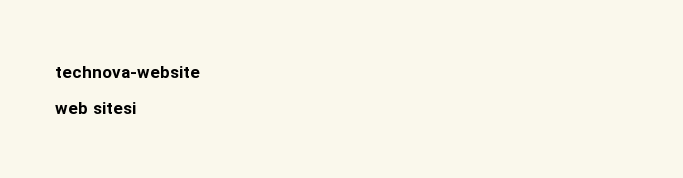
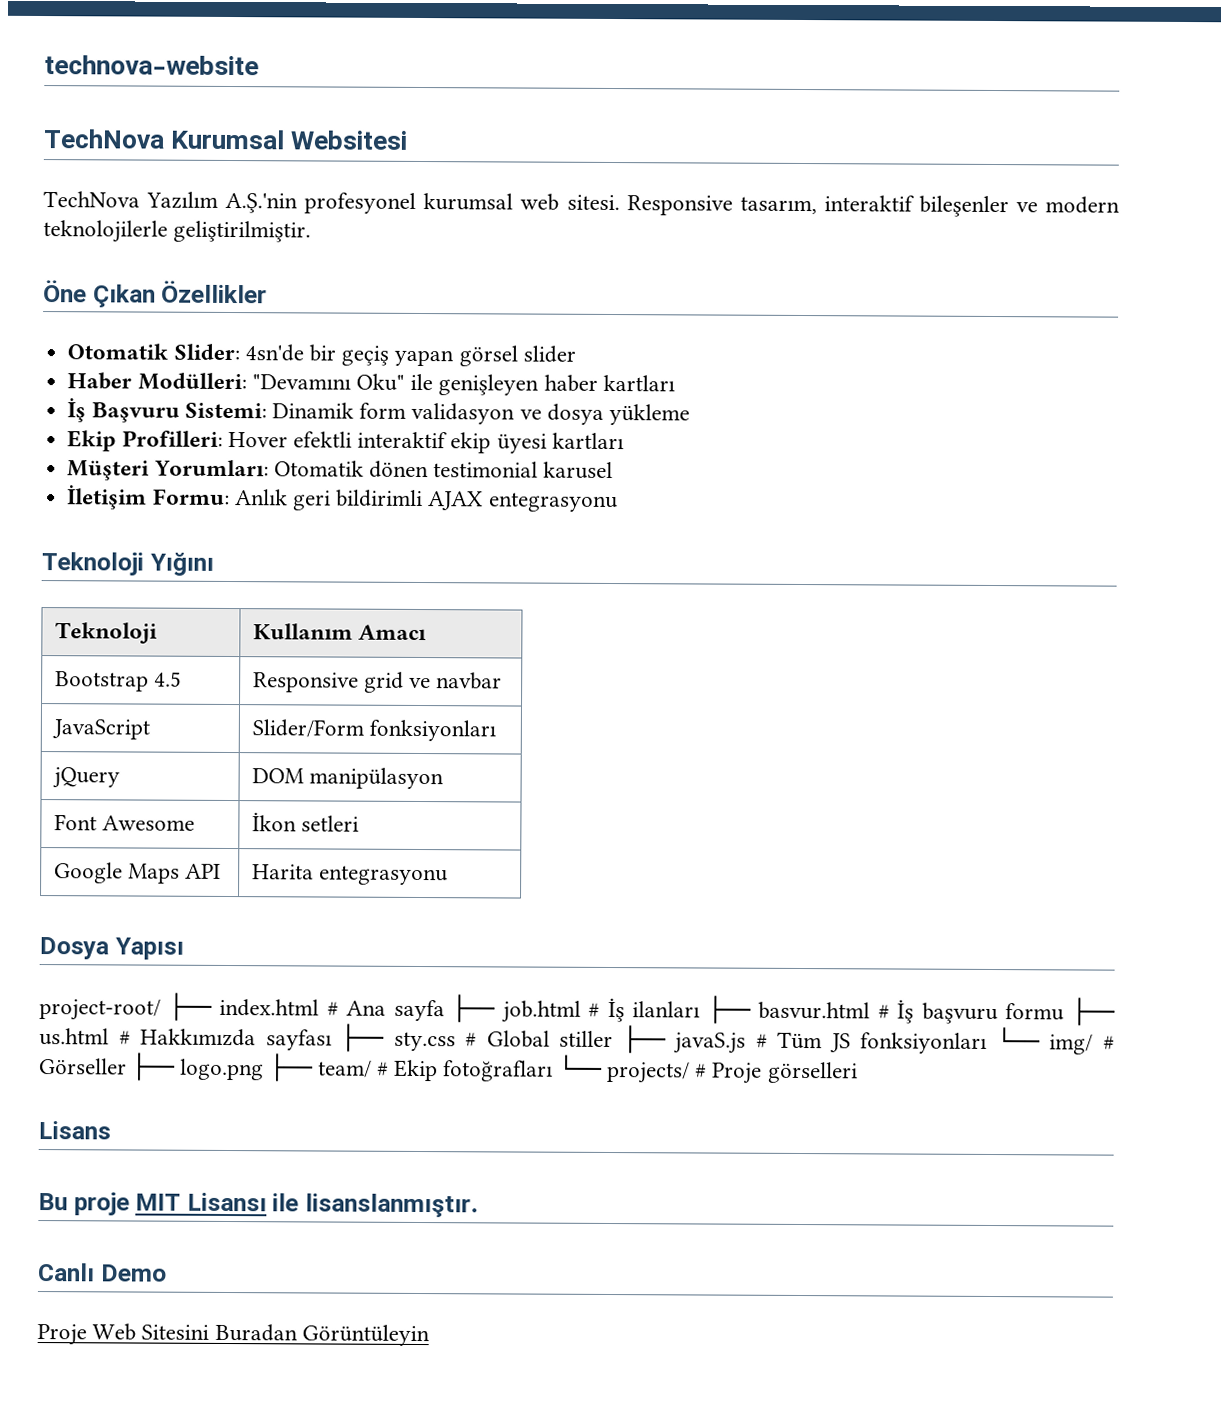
- web sitesi
+ TechNova Kurumsal Websitesi
+ TechNova Yazılım A.Ş.'nin profesyonel kurumsal web sitesi. Responsive tasarım, interaktif bileşenler ve modern teknolojilerle geliştirilmiştir.
+ Öne Çıkan Özellikler
+ Otomatik Slider: 4sn'de bir geçiş yapan görsel slider
+ Haber Modülleri: "Devamını Oku" ile genişleyen haber kartları
+ İş Başvuru Sistemi: Dinamik form validasyon ve dosya yükleme
+ Ekip Profilleri: Hover efektli interaktif ekip üyesi kartları
+ Müşteri Yorumları: Otomatik dönen testimonial karusel
+ İletişim Formu: Anlık geri bildirimli AJAX entegrasyonu
+ Teknoloji Yığını
+ Teknoloji | Kullanım Amacı
+ Bootstrap 4.5 | Responsive grid ve navbar
+ JavaScript | Slider/Form fonksiyonları
+ jQuery | DOM manipülasyon
+ Font Awesome | İkon setleri
+ Google Maps API | Harita entegrasyonu
+ Dosya Yapısı
+ project-root/ ├── index.html # Ana sayfa ├── job.html # İş ilanları ├── basvur.html # İş başvuru formu ├── us.html # Hakkımızda sayfası ├── sty.css # Global stiller ├── javaS.js # Tüm JS fonksiyonları └── img/ # Görseller ├── logo.png ├── team/ # Ekip fotoğrafları └── projects/ # Proje görselleri
+ Lisans
+ Bu proje MIT Lisansı ile lisanslanmıştır.
+ Canlı Demo
+ Proje Web Sitesini Buradan Görüntüleyin

